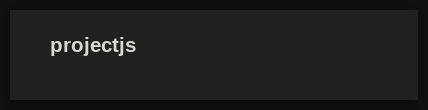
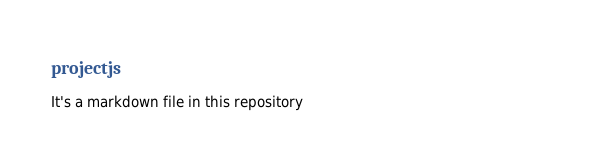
+ It's a markdown file in this repository

